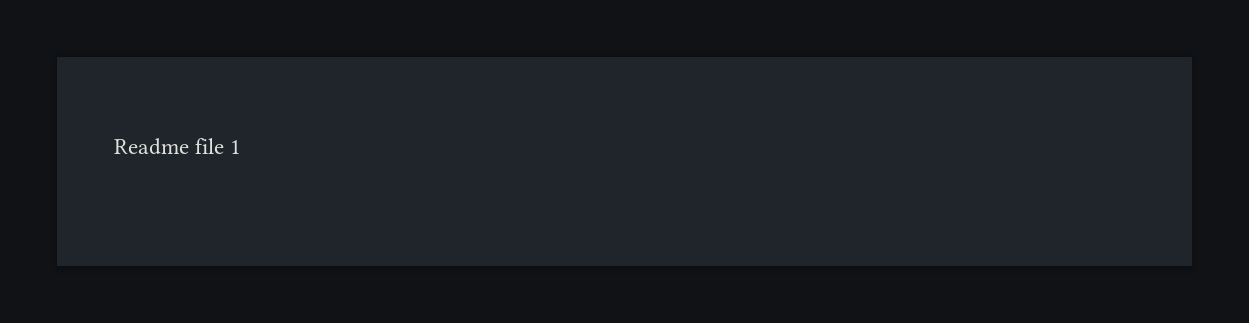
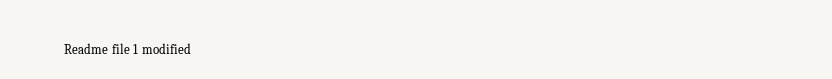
- Readme file 1
+ Readme file 1 modified

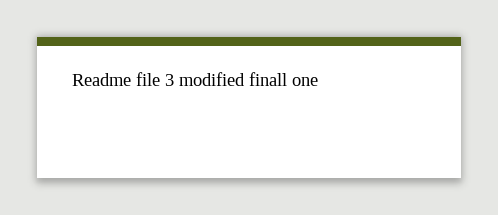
- Readme file 1 modified
+ Readme file 3 modified finall one

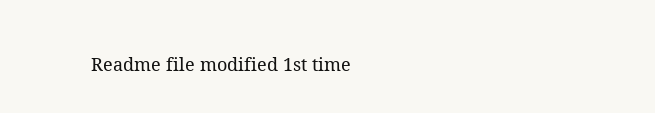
- Readme file 3 modified finall one
+ Readme file modified 1st time

